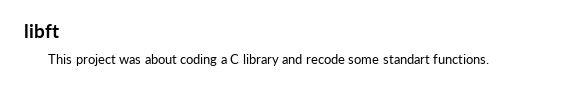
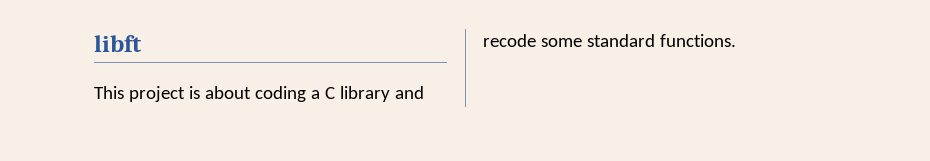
- This project was about coding a C library and recode some standart functions.
+ This project is about coding a C library and recode some standard functions.

